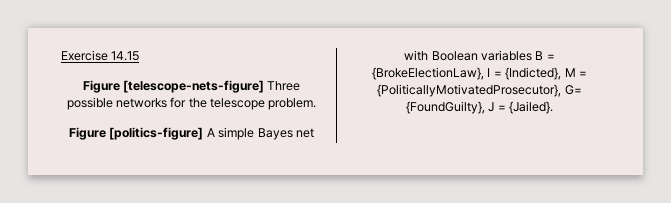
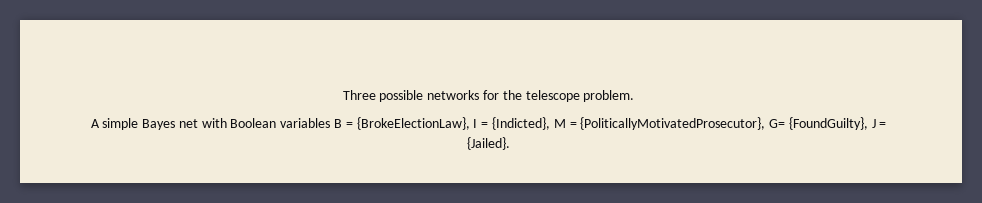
- Exercise 14.15
- Figure [telescope-nets-figure] Three possible networks for the telescope problem.
+ Three possible networks for the telescope problem.
- Figure [politics-figure] A simple Bayes net with Boolean variables B = {BrokeElectionLaw}, I = {Indicted}, M = {PoliticallyMotivatedProsecutor}, G= {FoundGuilty}, J = {Jailed}.
+ A simple Bayes net with Boolean variables B = {BrokeElectionLaw}, I = {Indicted}, M = {PoliticallyMotivatedProsecutor}, G= {FoundGuilty}, J = {Jailed}.

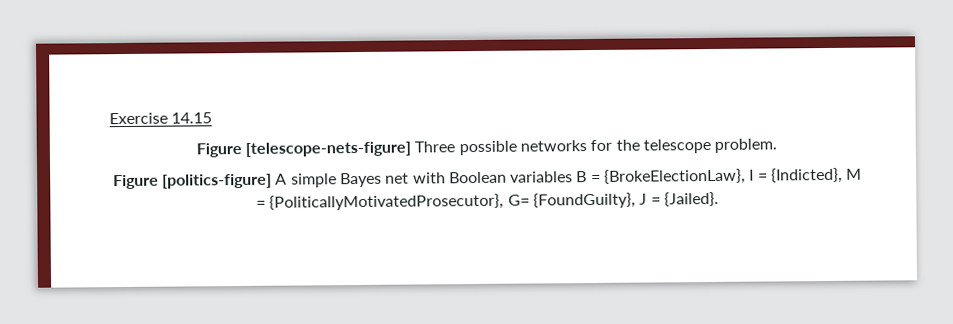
- Three possible networks for the telescope problem.
+ Exercise 14.15
+ Figure [telescope-nets-figure] Three possible networks for the telescope problem.
- A simple Bayes net with Boolean variables B = {BrokeElectionLaw}, I = {Indicted}, M = {PoliticallyMotivatedProsecutor}, G= {FoundGuilty}, J = {Jailed}.
+ Figure [politics-figure] A simple Bayes net with Boolean variables B = {BrokeElectionLaw}, I = {Indicted}, M = {PoliticallyMotivatedProsecutor}, G= {FoundGuilty}, J = {Jailed}.

